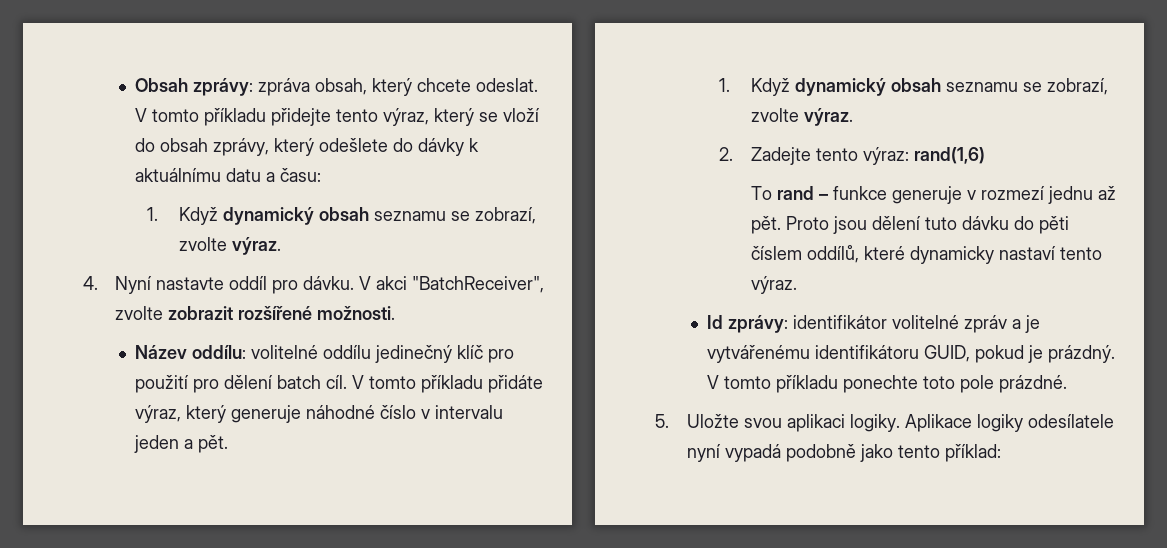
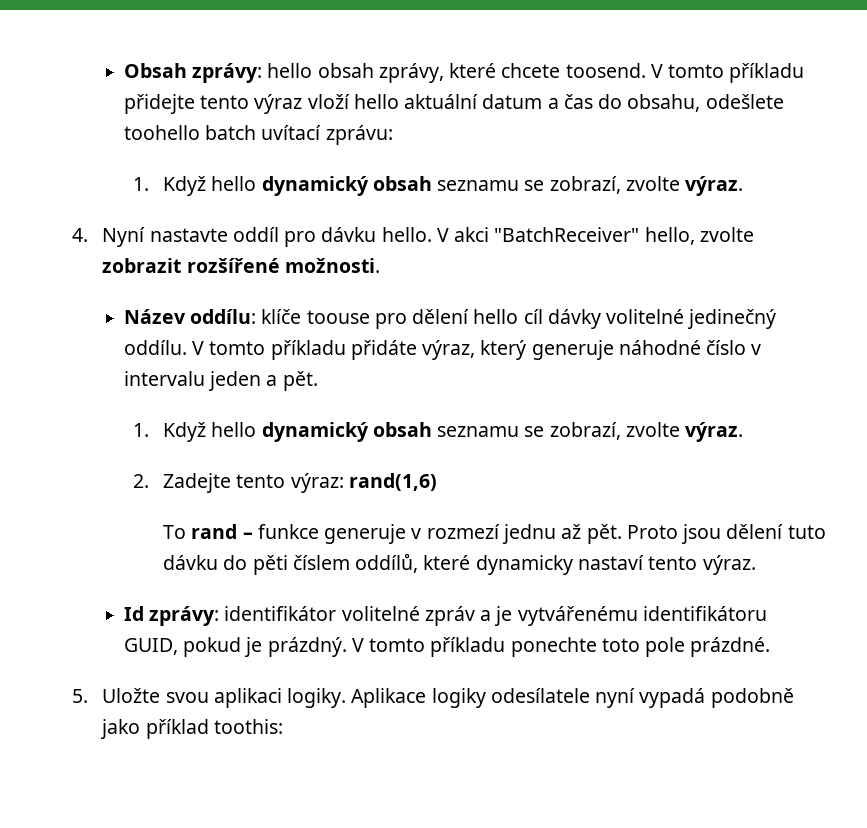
- Obsah zprávy: zpráva obsah, který chcete odeslat.
+ Obsah zprávy: hello obsah zprávy, které chcete toosend.
- V tomto příkladu přidejte tento výraz, který se vloží do obsah zprávy, který odešlete do dávky k aktuálnímu datu a času:
- 1. Když dynamický obsah seznamu se zobrazí, zvolte výraz.
+ V tomto příkladu přidejte tento výraz vloží hello aktuální datum a čas do obsahu, odešlete toohello batch uvítací zprávu:
+ 1. Když hello dynamický obsah seznamu se zobrazí, zvolte výraz.
- 4. Nyní nastavte oddíl pro dávku. V akci "BatchReceiver", zvolte zobrazit rozšířené možnosti.
+ 4. Nyní nastavte oddíl pro dávku hello. V akci "BatchReceiver" hello, zvolte zobrazit rozšířené možnosti.
- Název oddílu: volitelné oddílu jedinečný klíč pro použití pro dělení batch cíl.
+ Název oddílu: klíče toouse pro dělení hello cíl dávky volitelné jedinečný oddílu.
  V tomto příkladu přidáte výraz, který generuje náhodné číslo v intervalu jeden a pět.
- 1. Když dynamický obsah seznamu se zobrazí, zvolte výraz.
+ 1. Když hello dynamický obsah seznamu se zobrazí, zvolte výraz.
- Aplikace logiky odesílatele nyní vypadá podobně jako tento příklad:
+ Aplikace logiky odesílatele nyní vypadá podobně jako příklad toothis:

